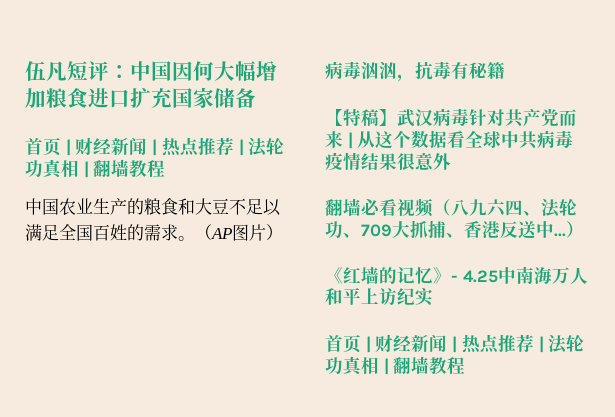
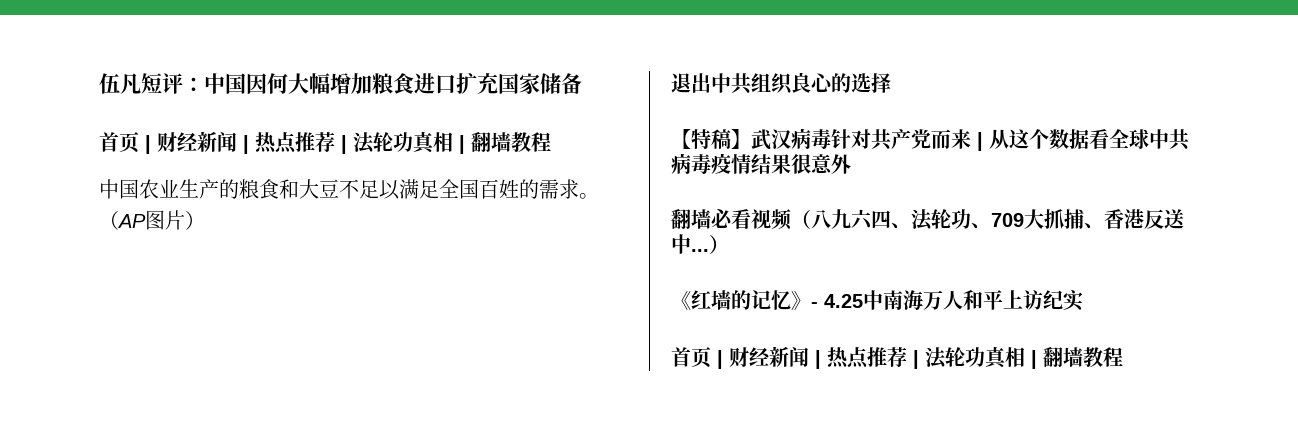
- 病毒汹汹，抗毒有秘籍
+ 退出中共组织良心的选择

